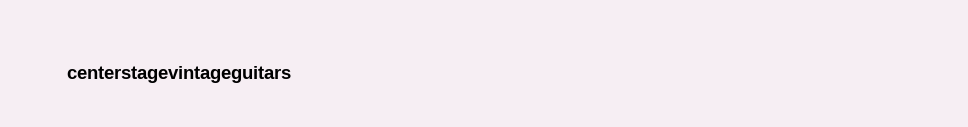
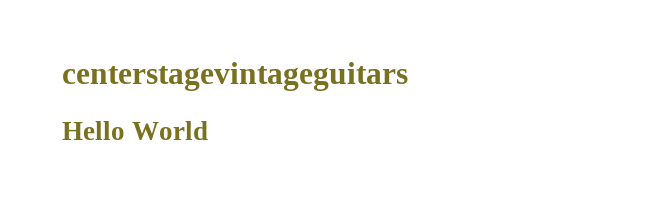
+ Hello World

